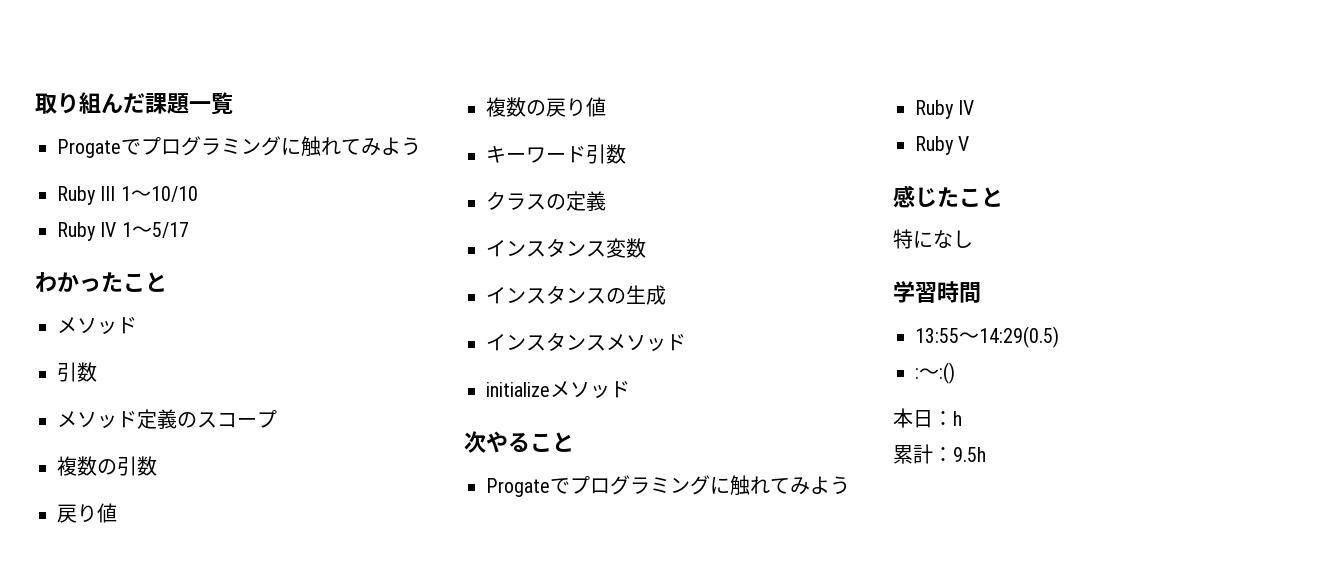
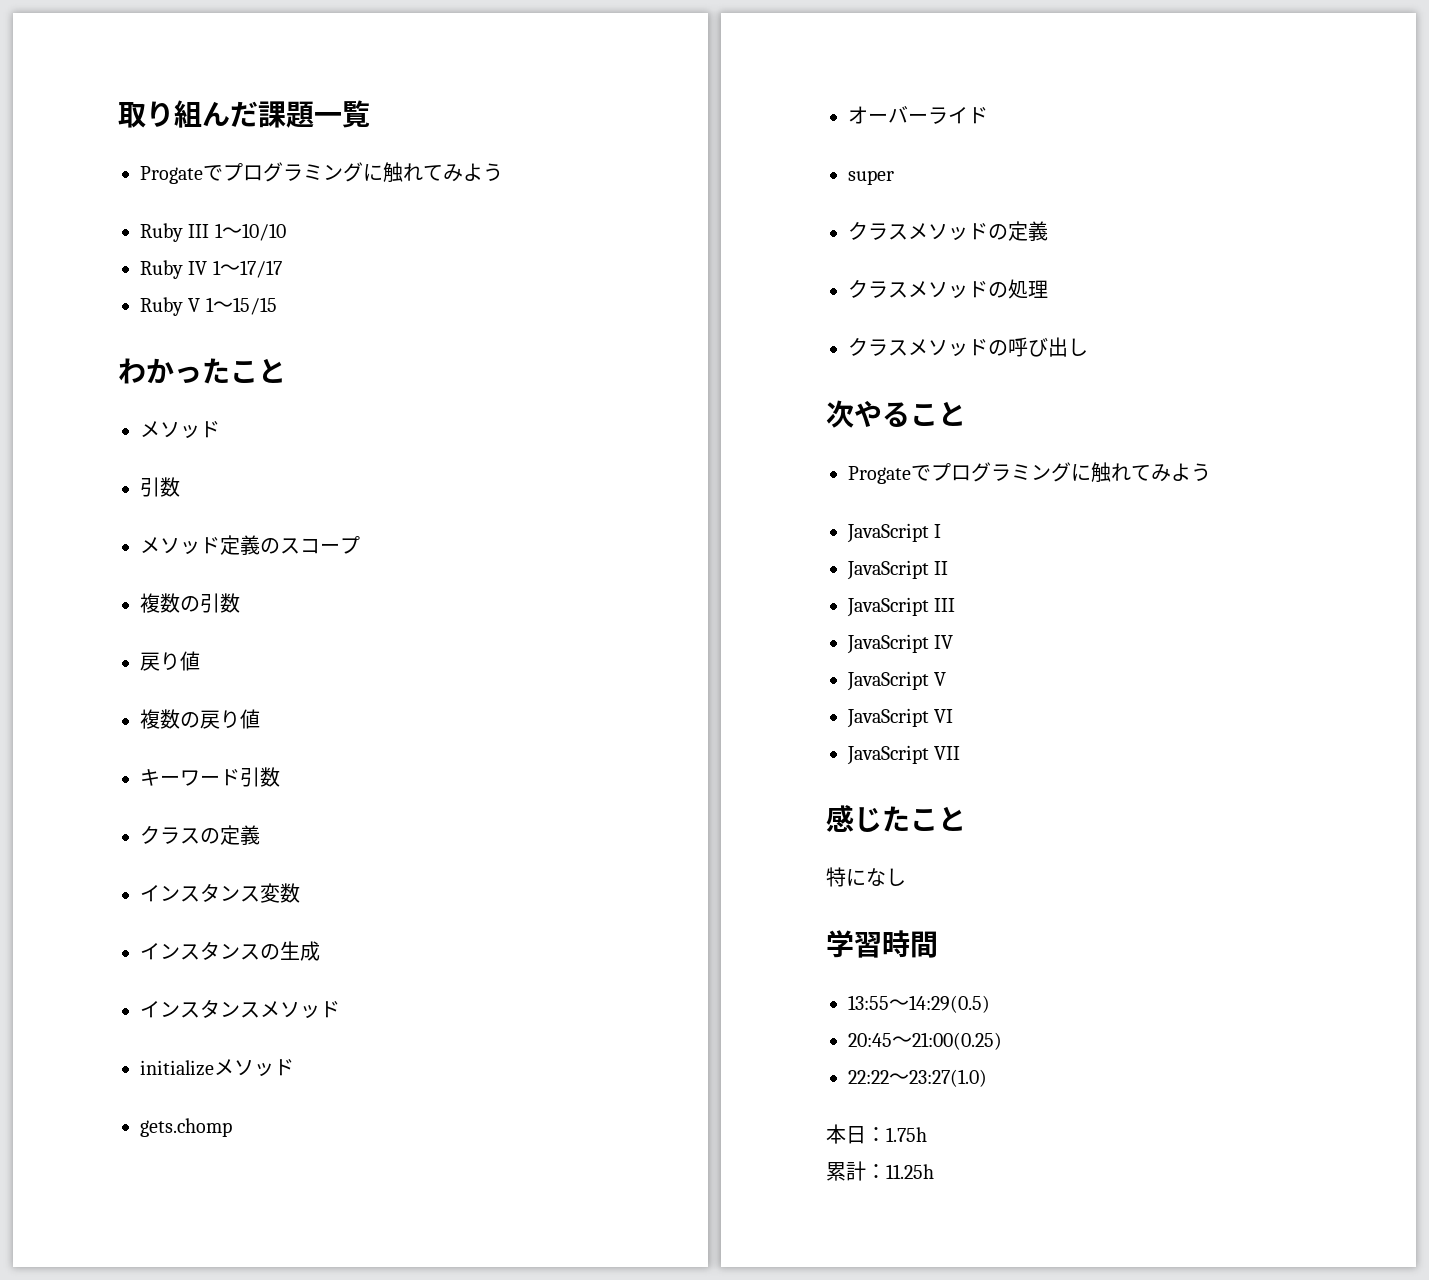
- Ruby IV 1〜5/17
+ Ruby IV 1〜17/17
+ Ruby V 1〜15/15
+ gets.chomp
+ オーバーライド
+ super
+ クラスメソッドの定義
+ クラスメソッドの処理
+ クラスメソッドの呼び出し
  次やること
  Progateでプログラミングに触れてみよう
- Ruby IV
+ JavaScript I
+ JavaScript II
+ JavaScript III
+ JavaScript IV
- Ruby V
+ JavaScript V
+ JavaScript VI
+ JavaScript VII
- :〜:()
+ 20:45〜21:00(0.25)
+ 22:22〜23:27(1.0)
- 本日：h
+ 本日：1.75h
- 累計：9.5h
+ 累計：11.25h

